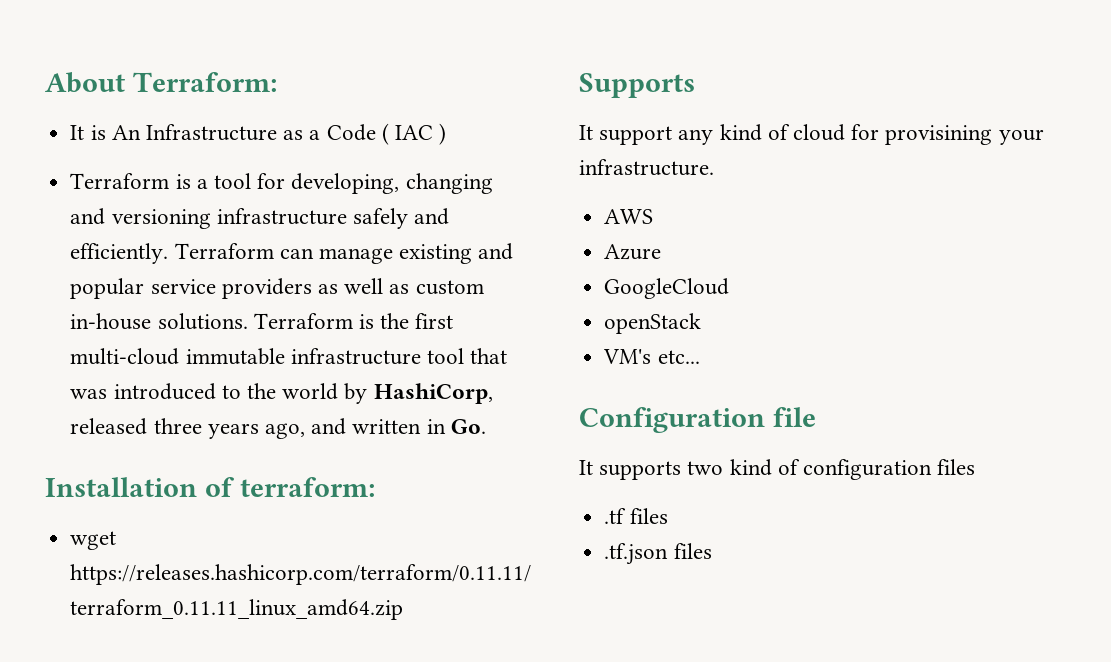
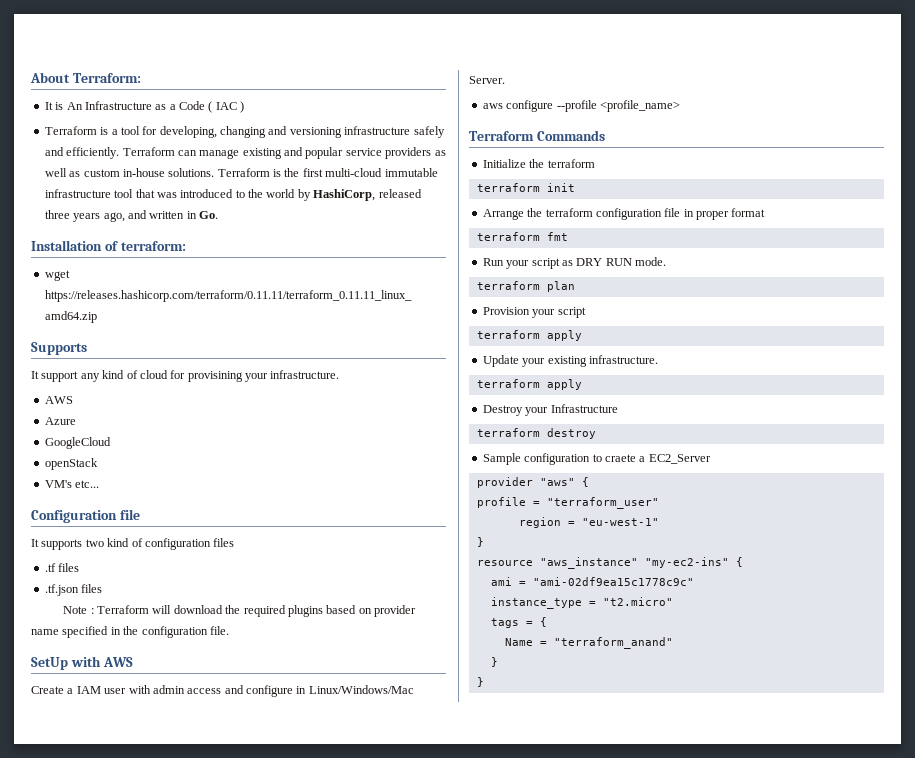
+ Note : Terraform will download the required plugins based on provider name specified in the configuration file.
+ SetUp with AWS
+ Create a IAM user with admin access and configure in Linux/Windows/Mac Server.
+ aws configure --profile <profile_name>
+ Terraform Commands
+ Initialize the terraform
+ terraform init
+ Arrange the terraform configuration file in proper format
+ terraform fmt
+ Run your script as DRY RUN mode.
+ terraform plan
+ Provision your script
+ terraform apply
+ Update your existing infrastructure.
+ terraform apply
+ Destroy your Infrastructure
+ terraform destroy
+ Sample configuration to craete a EC2_Server
+ provider "aws" {
+ profile = "terraform_user"
+ region = "eu-west-1"
+ }
+ resource "aws_instance" "my-ec2-ins" {
+ ami = "ami-02df9ea15c1778c9c"
+ instance_type = "t2.micro"
+ tags = {
+ Name = "terraform_anand"
+ }
+ }

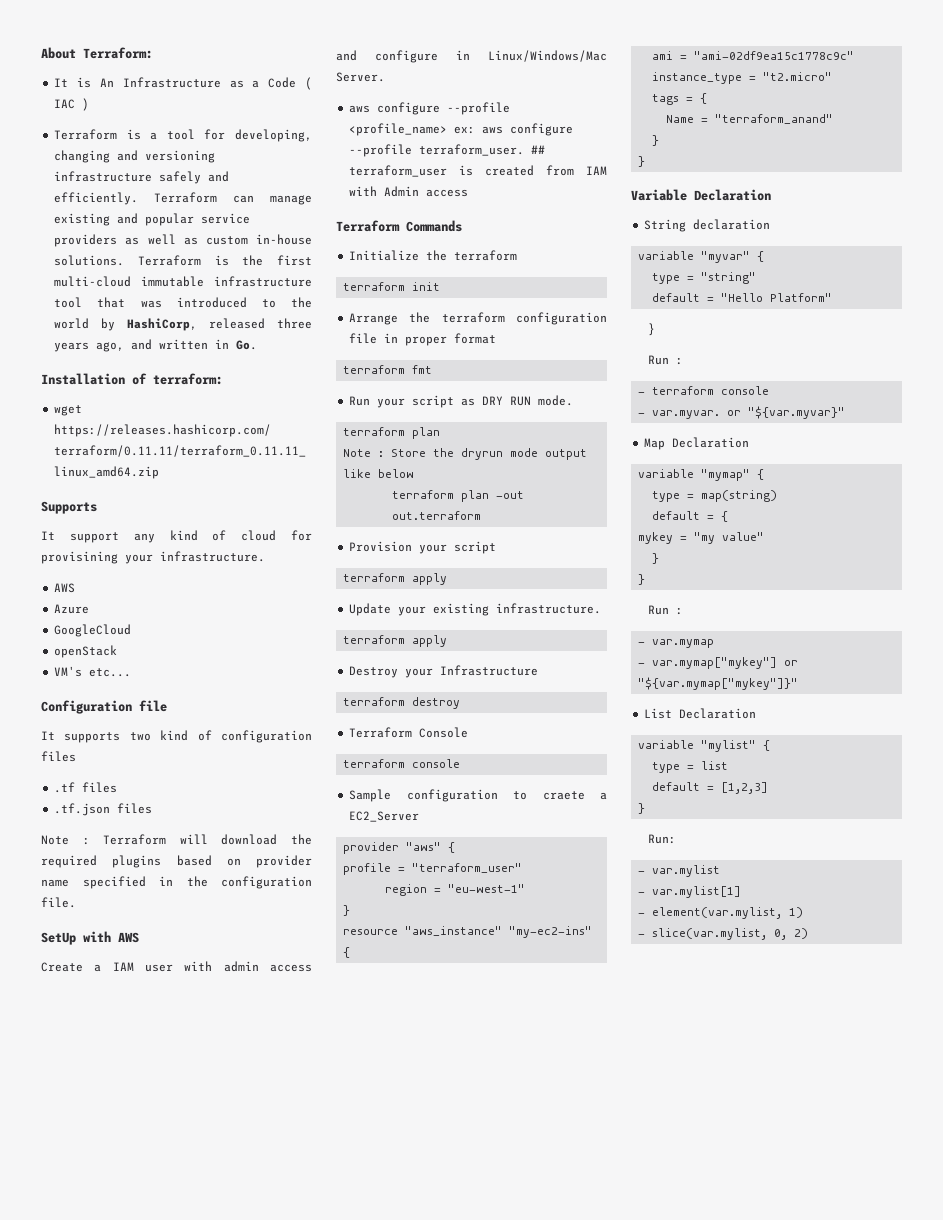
- aws configure --profile <profile_name>
+ aws configure --profile <profile_name> ex: aws configure --profile terraform_user. ## terraform_user is created from IAM with Admin access
+ Note : Store the dryrun mode output like below
+ terraform plan -out out.terraform
+ Terraform Console
+ terraform console
+ Variable Declaration
+ String declaration
+ variable "myvar" {
+ type = "string"
+ default = "Hello Platform"
+ }
+ Run :
+ - terraform console
+ - var.myvar. or "${var.myvar}"
+ Map Declaration
+ variable "mymap" {
+ type = map(string)
+ default = {
+ mykey = "my value"
+ }
+ }
+ Run :
+ - var.mymap
+ - var.mymap["mykey"] or "${var.mymap["mykey"]}"
+ List Declaration
+ variable "mylist" {
+ type = list
+ default = [1,2,3]
+ }
+ Run:
+ - var.mylist
+ - var.mylist[1]
+ - element(var.mylist, 1)
+ - slice(var.mylist, 0, 2)

